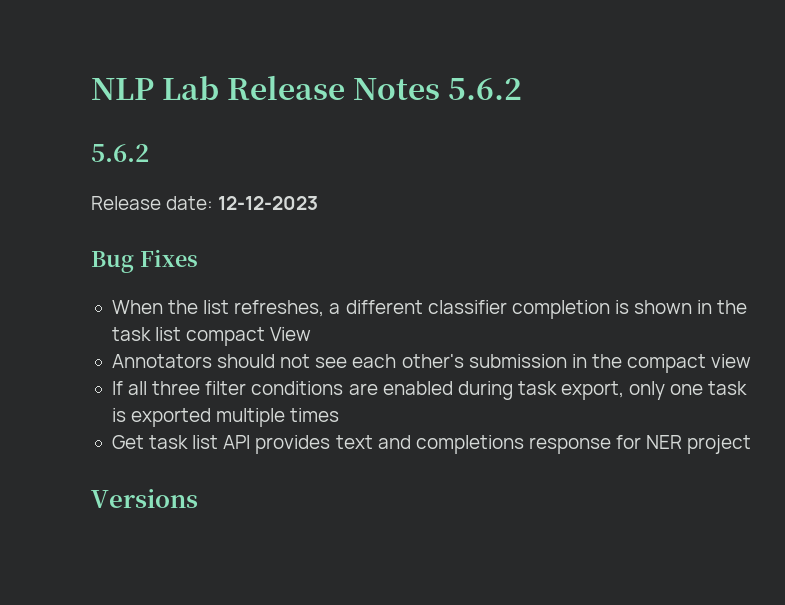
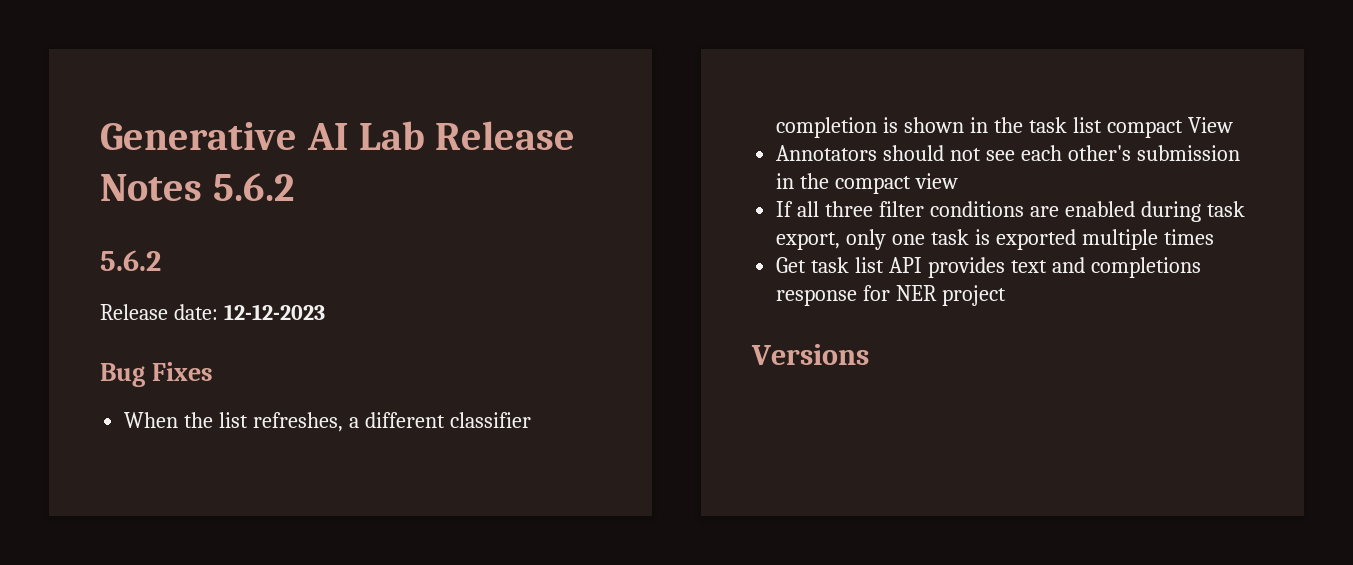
- NLP Lab Release Notes 5.6.2
+ Generative AI Lab Release Notes 5.6.2

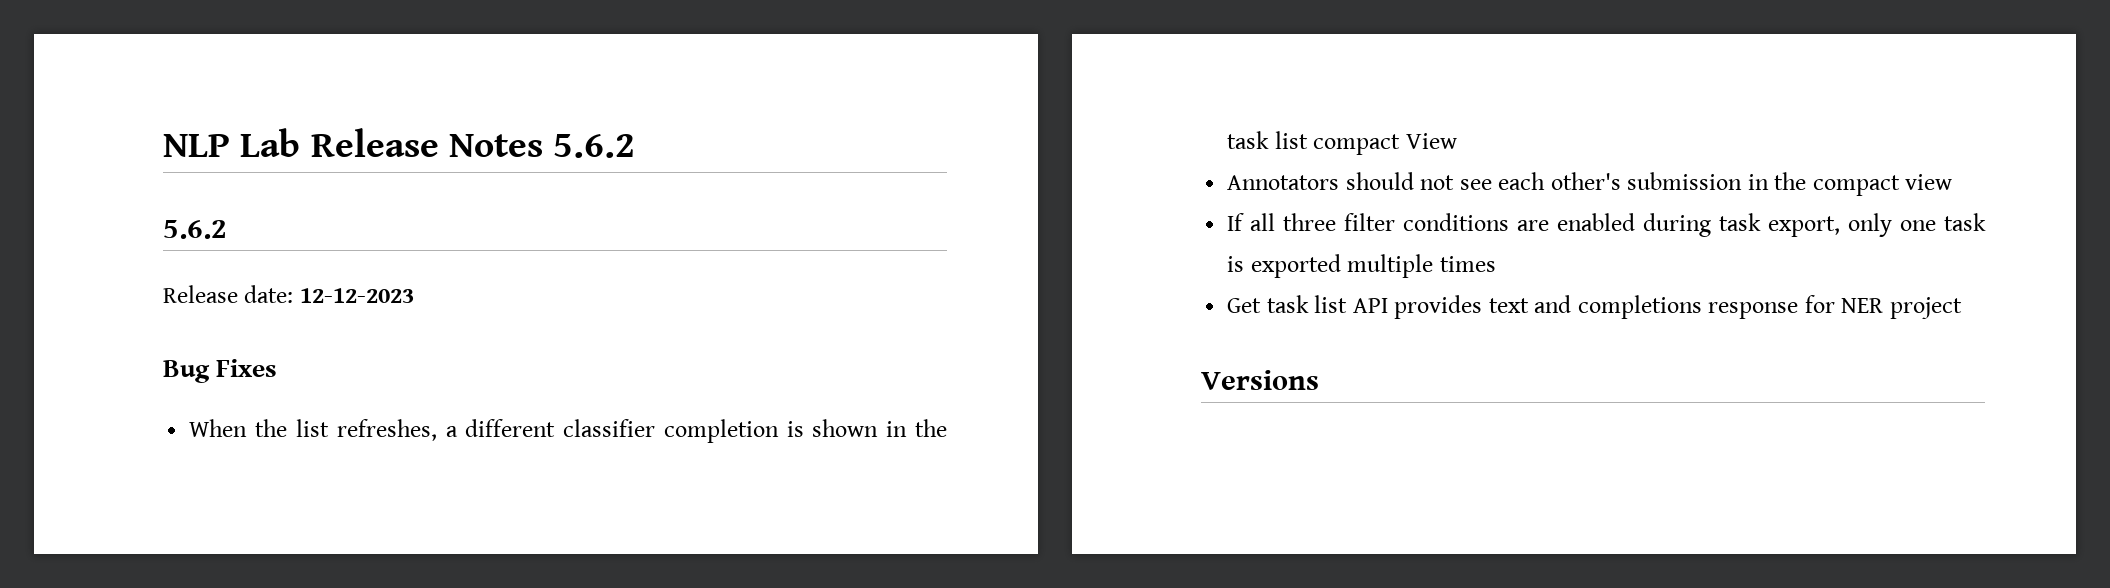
- Generative AI Lab Release Notes 5.6.2
+ NLP Lab Release Notes 5.6.2

